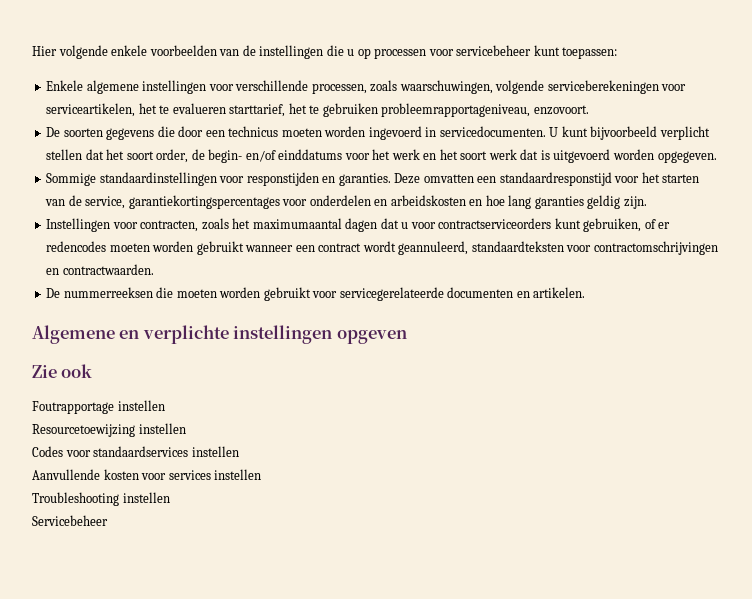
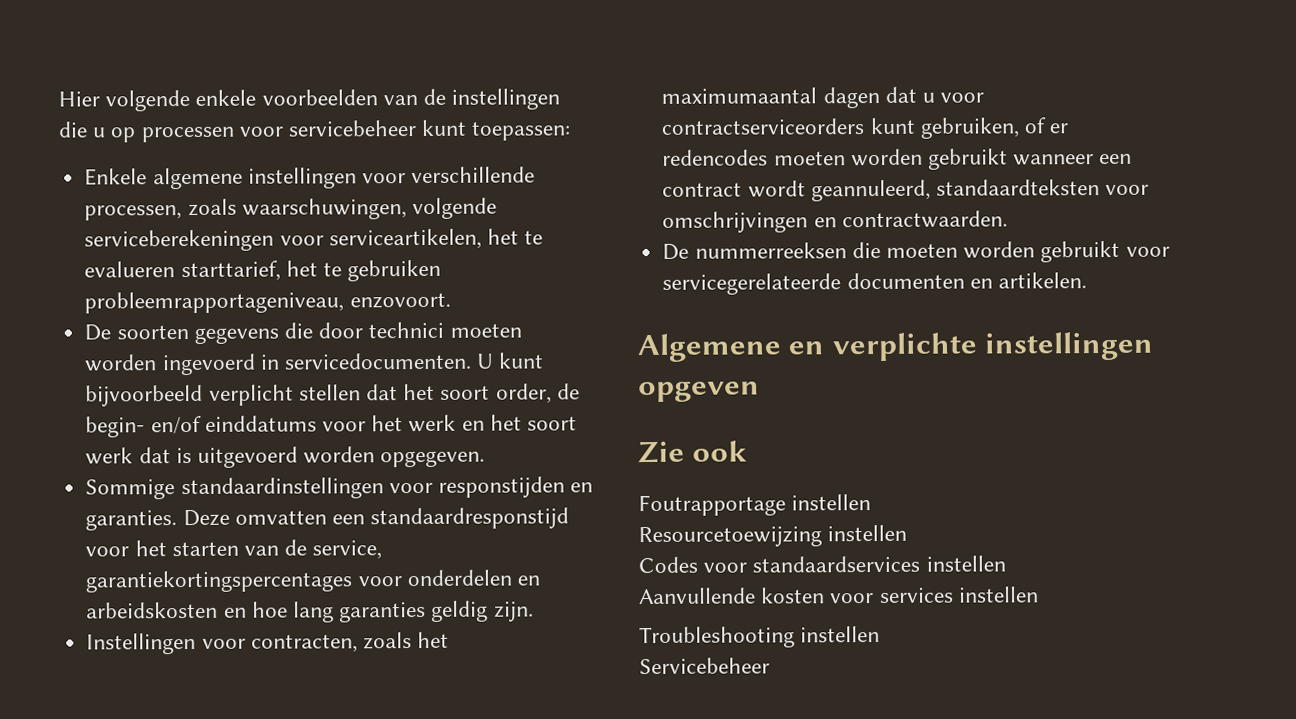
- De soorten gegevens die door een technicus moeten worden ingevoerd in servicedocumenten.
+ De soorten gegevens die door technici moeten worden ingevoerd in servicedocumenten.
- Instellingen voor contracten, zoals het maximumaantal dagen dat u voor contractserviceorders kunt gebruiken, of er redencodes moeten worden gebruikt wanneer een contract wordt geannuleerd, standaardteksten voor contractomschrijvingen en contractwaarden.
+ Instellingen voor contracten, zoals het maximumaantal dagen dat u voor contractserviceorders kunt gebruiken, of er redencodes moeten worden gebruikt wanneer een contract wordt geannuleerd, standaardteksten voor omschrijvingen en contractwaarden.

